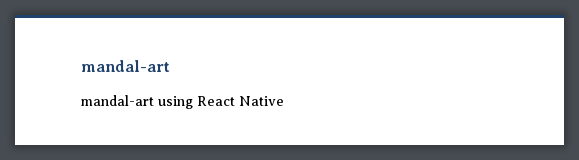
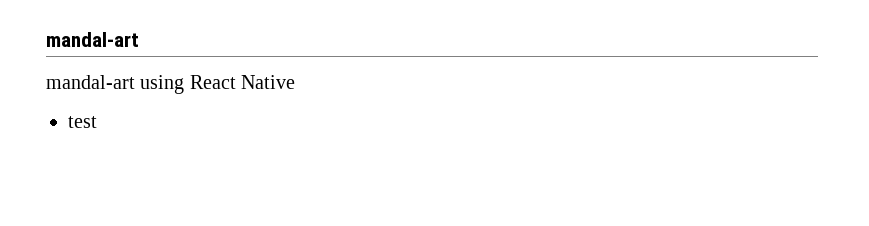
+ test

